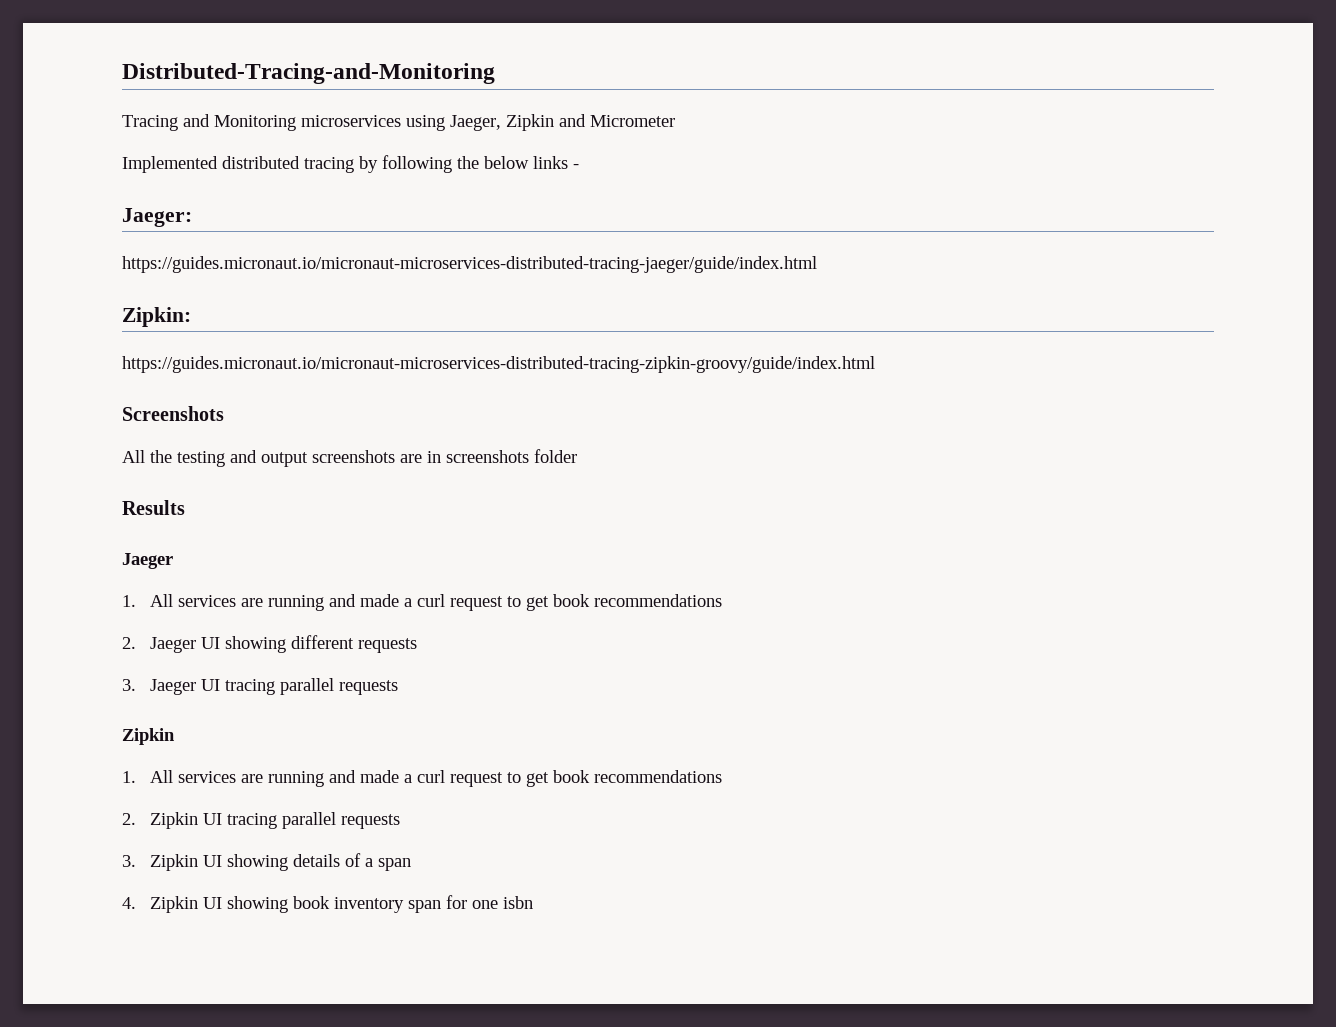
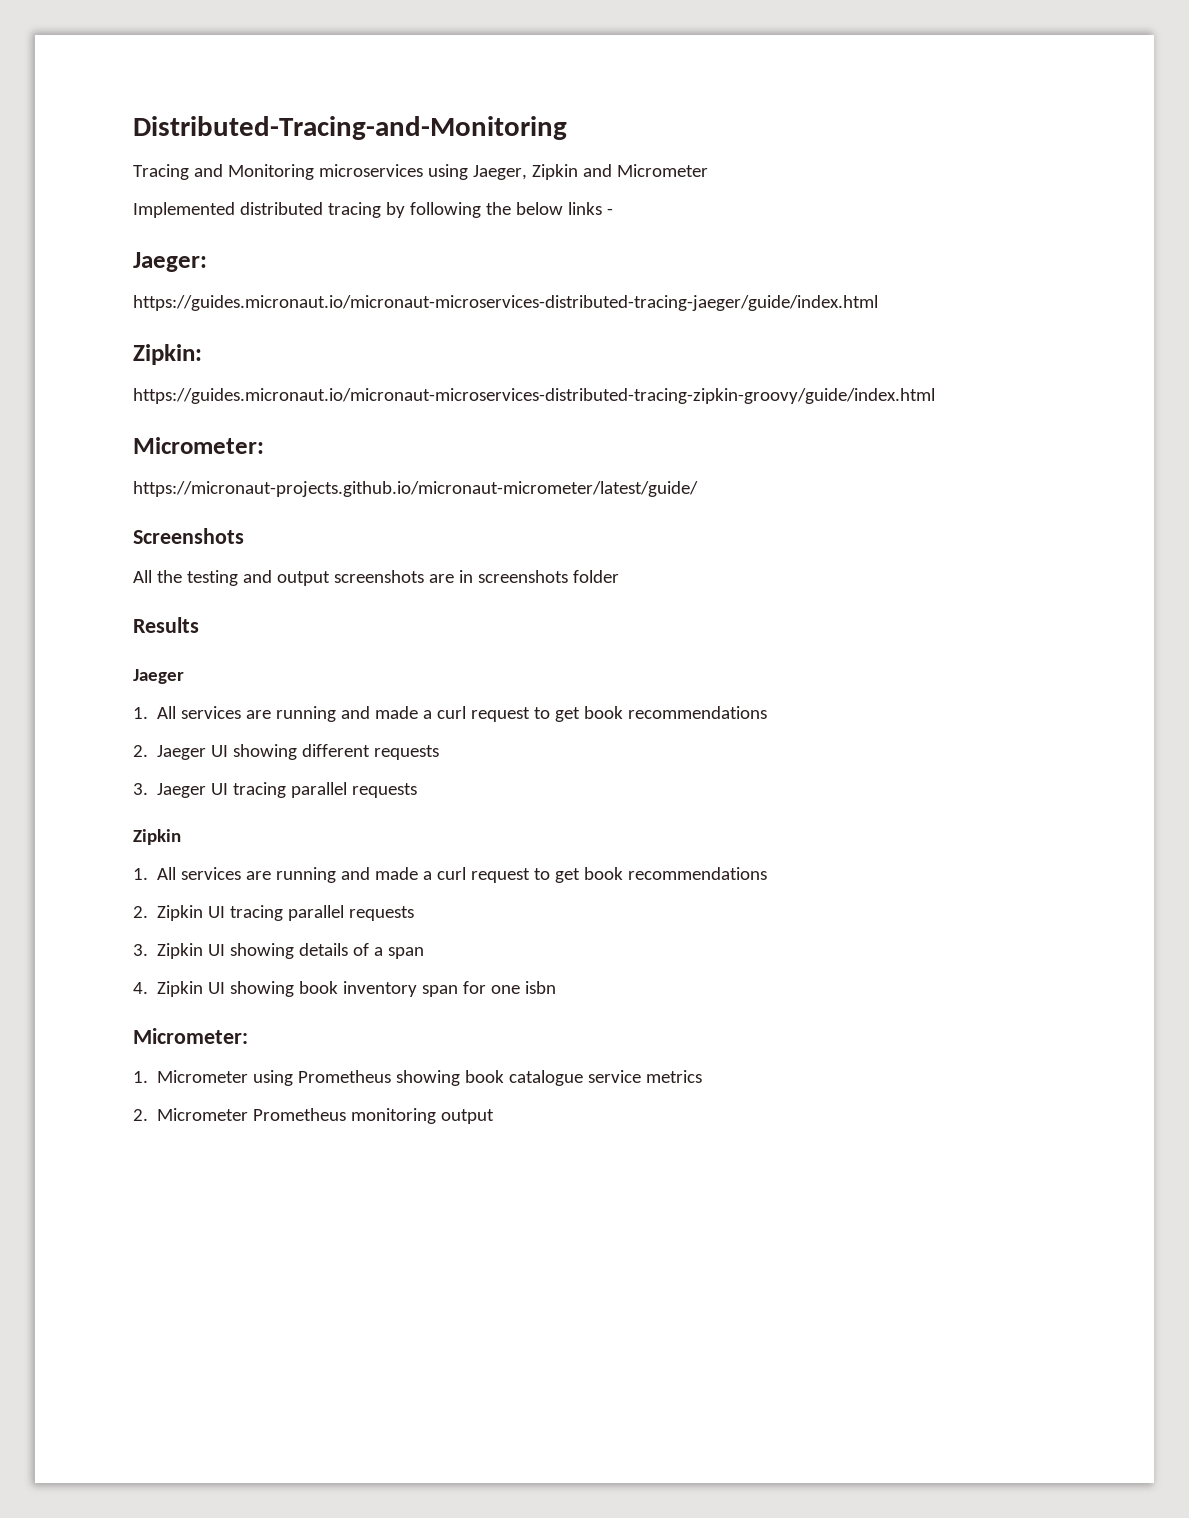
  https://guides.micronaut.io/micronaut-microservices-distributed-tracing-zipkin-groovy/guide/index.html
+ Micrometer:
+ https://micronaut-projects.github.io/micronaut-micrometer/latest/guide/
  4. Zipkin UI showing book inventory span for one isbn
+ Micrometer:
+ 1. Micrometer using Prometheus showing book catalogue service metrics
+ 2. Micrometer Prometheus monitoring output

